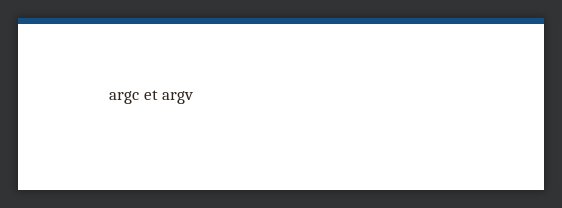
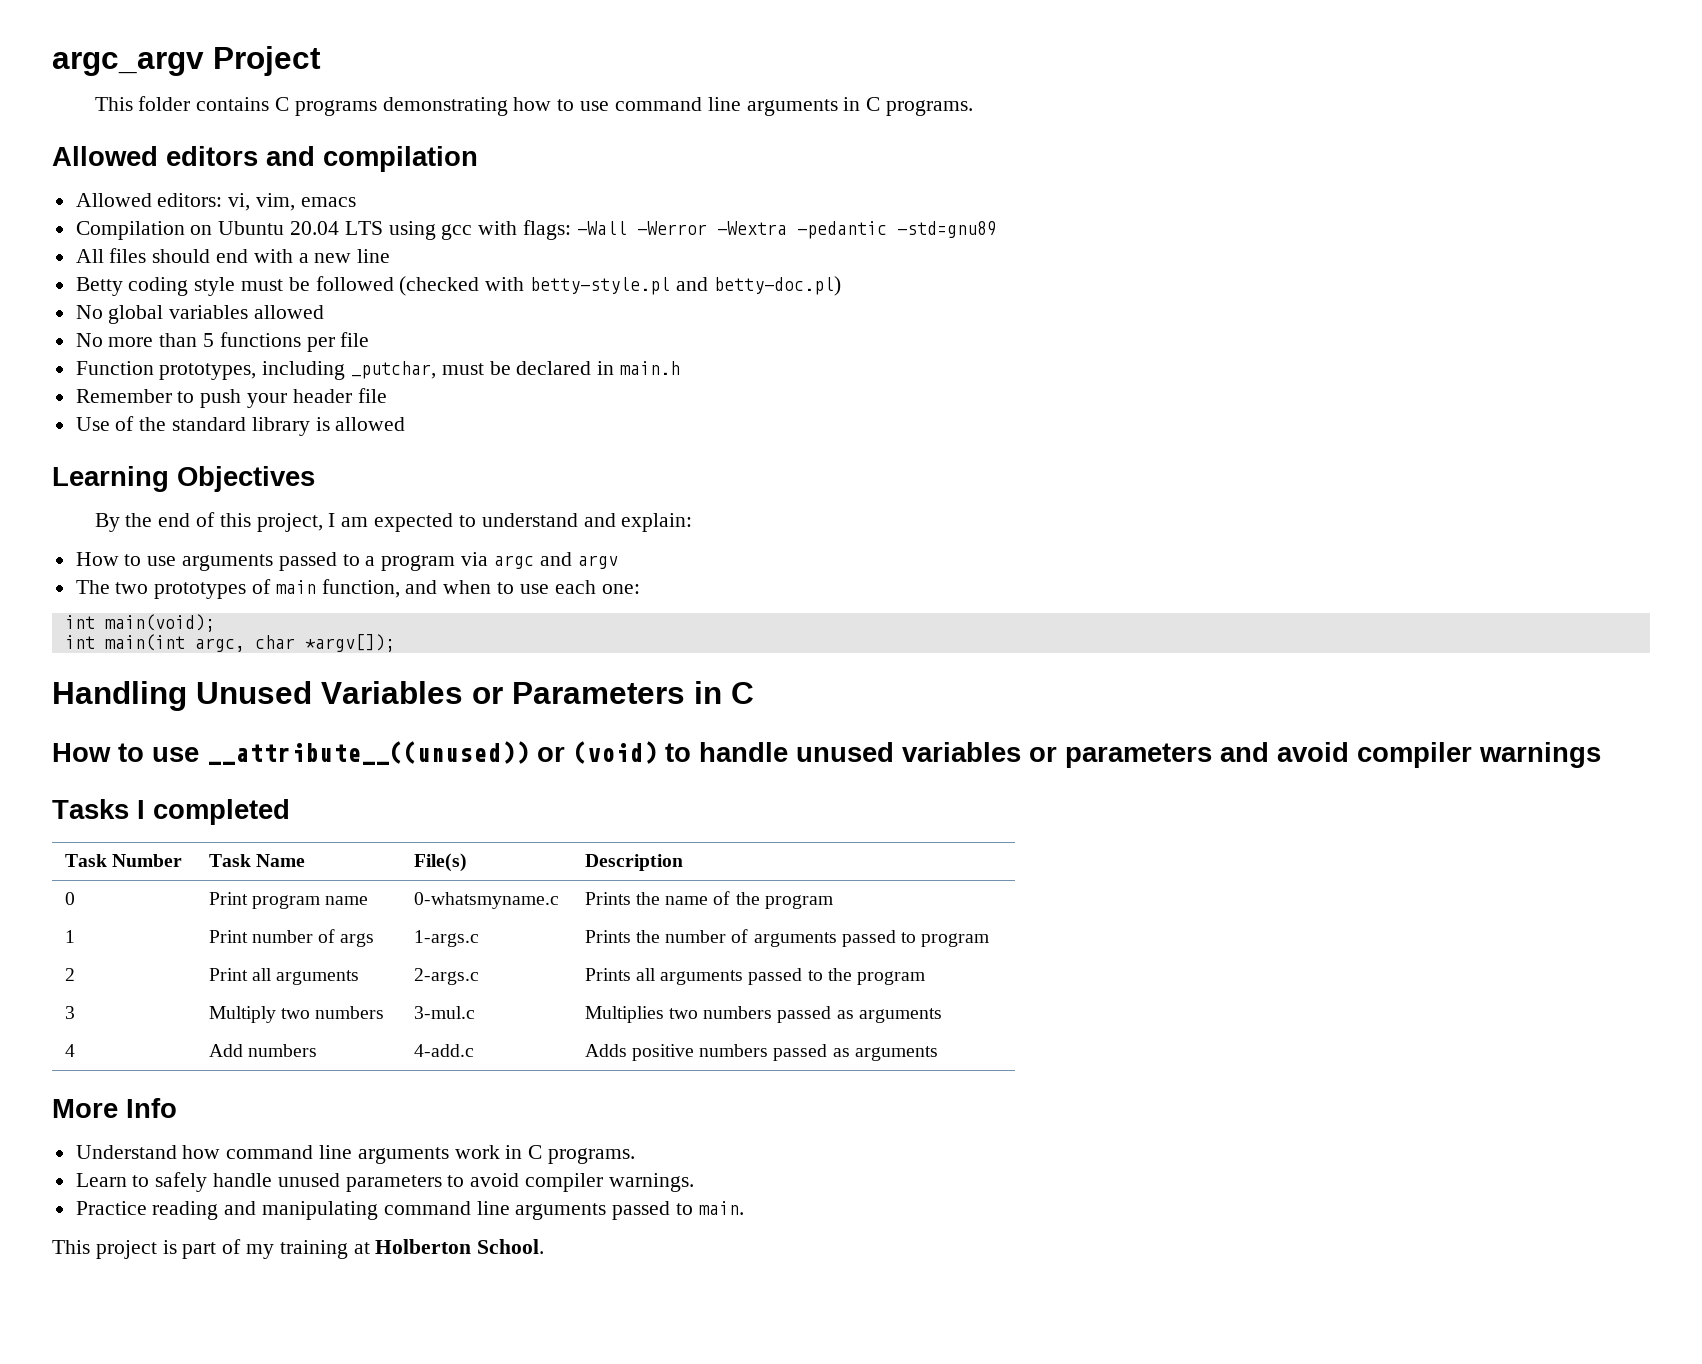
- argc et argv
+ argc_argv Project
+ This folder contains C programs demonstrating how to use command line arguments in C programs.
+ Allowed editors and compilation
+ Allowed editors: vi, vim, emacs
+ Compilation on Ubuntu 20.04 LTS using gcc with flags: -Wall -Werror -Wextra -pedantic -std=gnu89
+ All files should end with a new line
+ Betty coding style must be followed (checked with betty-style.pl and betty-doc.pl)
+ No global variables allowed
+ No more than 5 functions per file
+ Function prototypes, including _putchar, must be declared in main.h
+ Remember to push your header file
+ Use of the standard library is allowed
+ Learning Objectives
+ By the end of this project, I am expected to understand and explain:
+ How to use arguments passed to a program via argc and argv
+ The two prototypes of main function, and when to use each one:
+ int main(void);
+ int main(int argc, char *argv[]);
+ Handling Unused Variables or Parameters in C
+ How to use __attribute__((unused)) or (void) to handle unused variables or parameters and avoid compiler warnings
+ Tasks I completed
+ Task Number | Task Name | File(s) | Description
+ 0 | Print program name | 0-whatsmyname.c | Prints the name of the program
+ 1 | Print number of args | 1-args.c | Prints the number of arguments passed to program
+ 2 | Print all arguments | 2-args.c | Prints all arguments passed to the program
+ 3 | Multiply two numbers | 3-mul.c | Multiplies two numbers passed as arguments
+ 4 | Add numbers | 4-add.c | Adds positive numbers passed as arguments
+ More Info
+ Understand how command line arguments work in C programs.
+ Learn to safely handle unused parameters to avoid compiler warnings.
+ Practice reading and manipulating command line arguments passed to main.
+ This project is part of my training at Holberton School.

